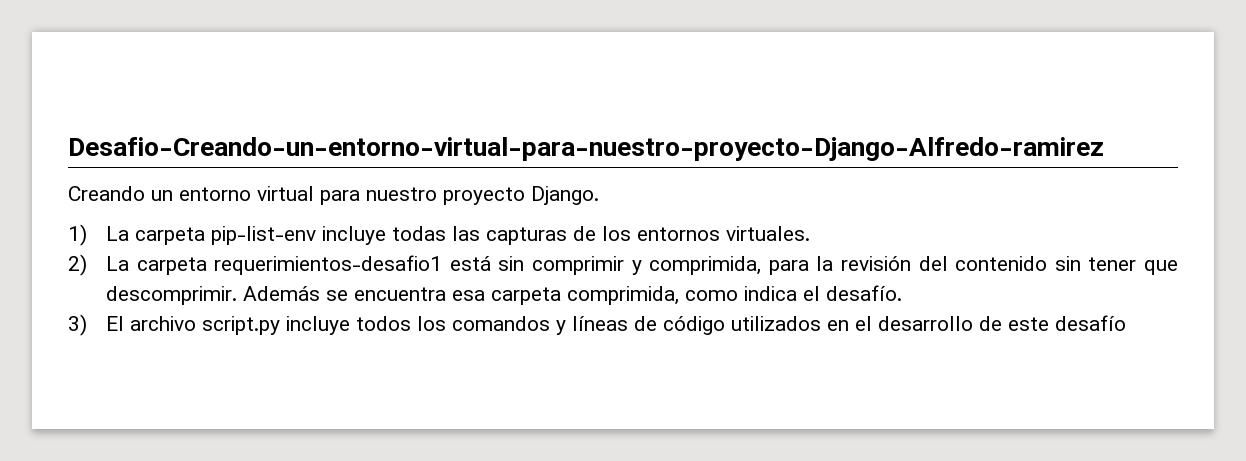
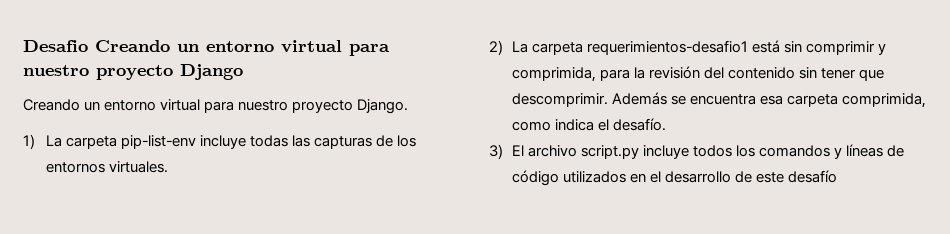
- Desafio-Creando-un-entorno-virtual-para-nuestro-proyecto-Django-Alfredo-ramirez
+ Desafio Creando un entorno virtual para nuestro proyecto Django

